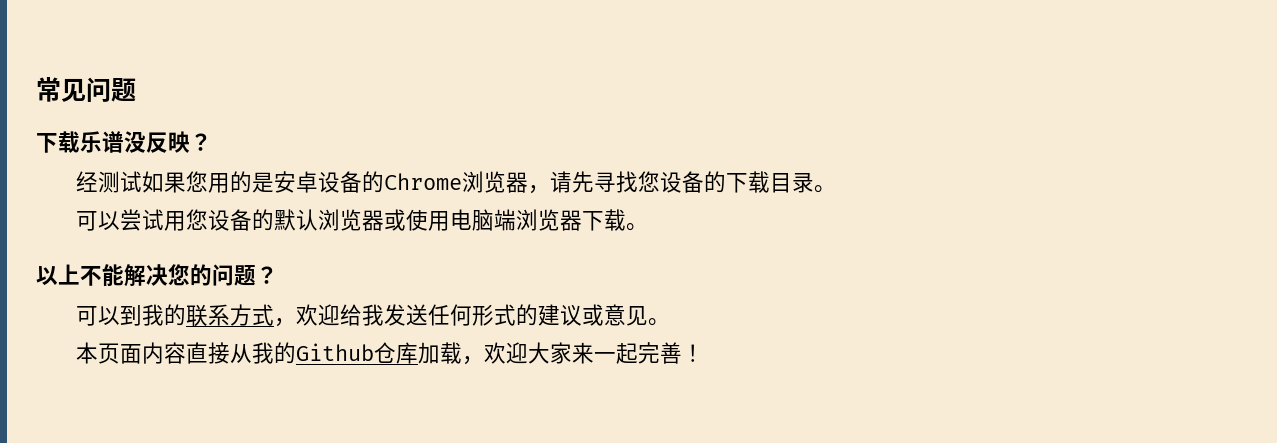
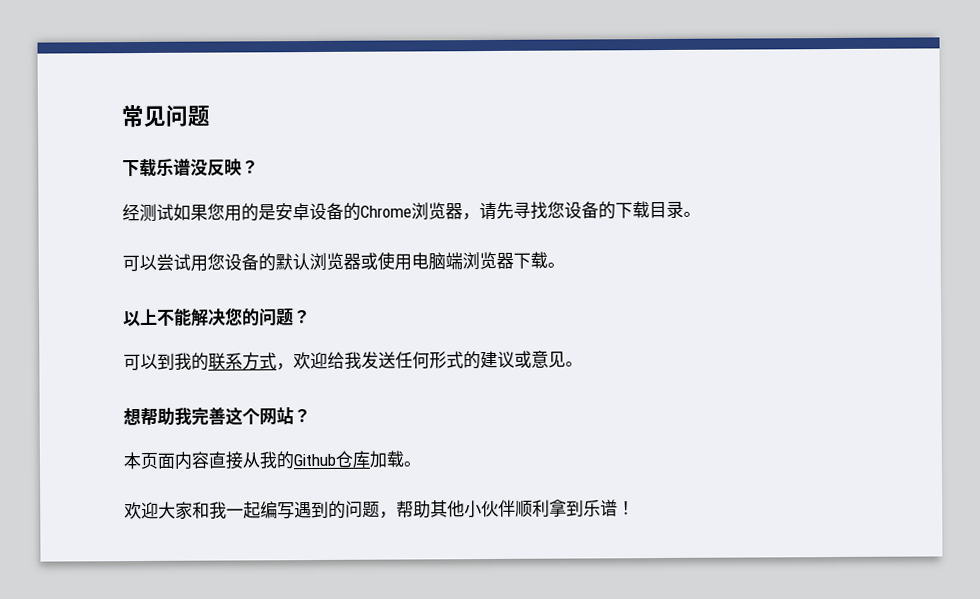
+ 想帮助我完善这个网站？
- 本页面内容直接从我的Github仓库加载，欢迎大家来一起完善！
+ 本页面内容直接从我的Github仓库加载。
+ 欢迎大家和我一起编写遇到的问题，帮助其他小伙伴顺利拿到乐谱！

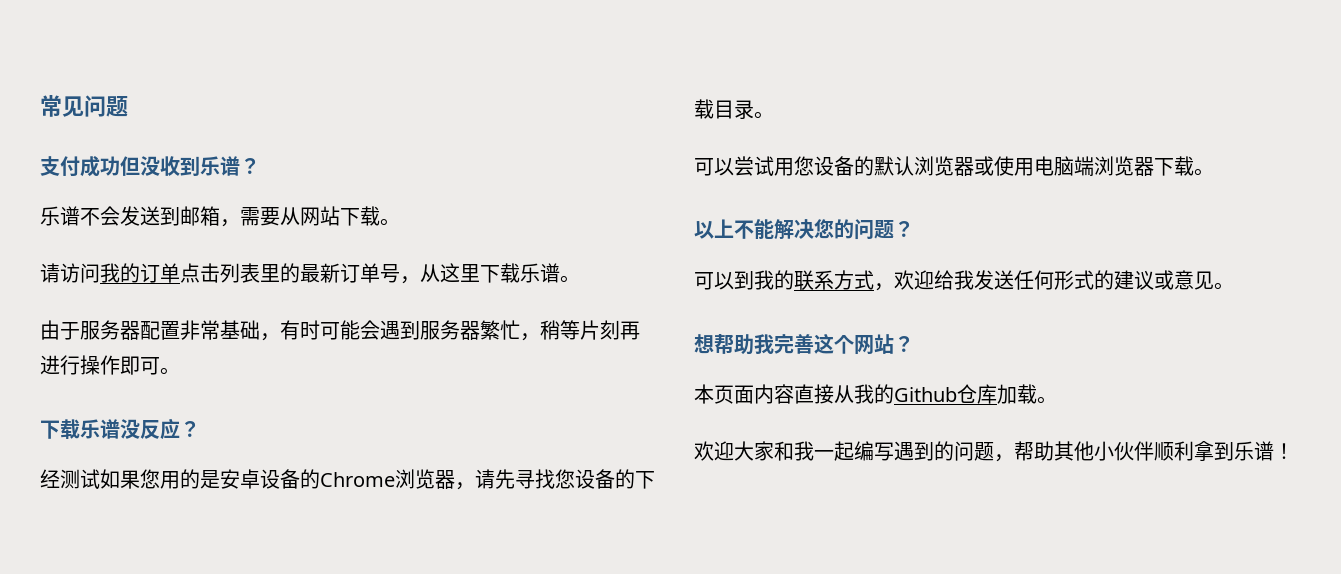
+ 支付成功但没收到乐谱？
+ 乐谱不会发送到邮箱，需要从网站下载。
+ 请访问我的订单点击列表里的最新订单号，从这里下载乐谱。
+ 由于服务器配置非常基础，有时可能会遇到服务器繁忙，稍等片刻再进行操作即可。
- 下载乐谱没反映？
+ 下载乐谱没反应？

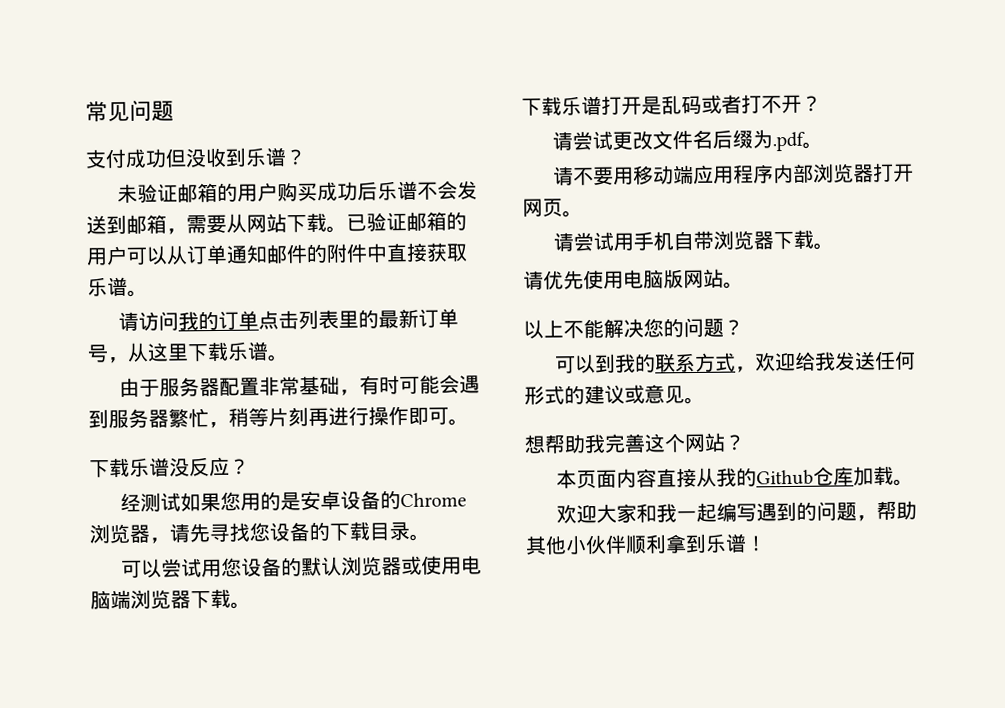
- 乐谱不会发送到邮箱，需要从网站下载。
+ 未验证邮箱的用户购买成功后乐谱不会发送到邮箱，需要从网站下载。已验证邮箱的用户可以从订单通知邮件的附件中直接获取乐谱。
+ 下载乐谱打开是乱码或者打不开？
+ 请尝试更改文件名后缀为.pdf。
+ 请不要用移动端应用程序内部浏览器打开网页。
+ 请尝试用手机自带浏览器下载。
+ 请优先使用电脑版网站。

